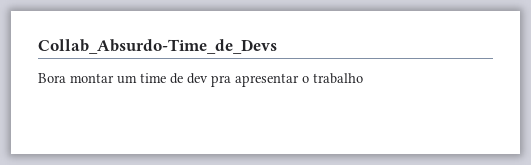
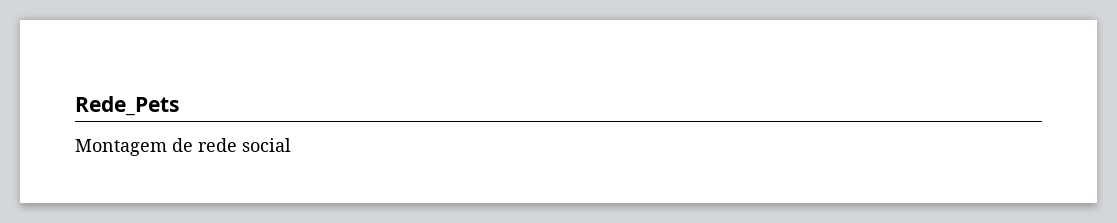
- Collab_Absurdo-Time_de_Devs
- Bora montar um time de dev pra apresentar o trabalho
+ Rede_Pets
+ Montagem de rede social

